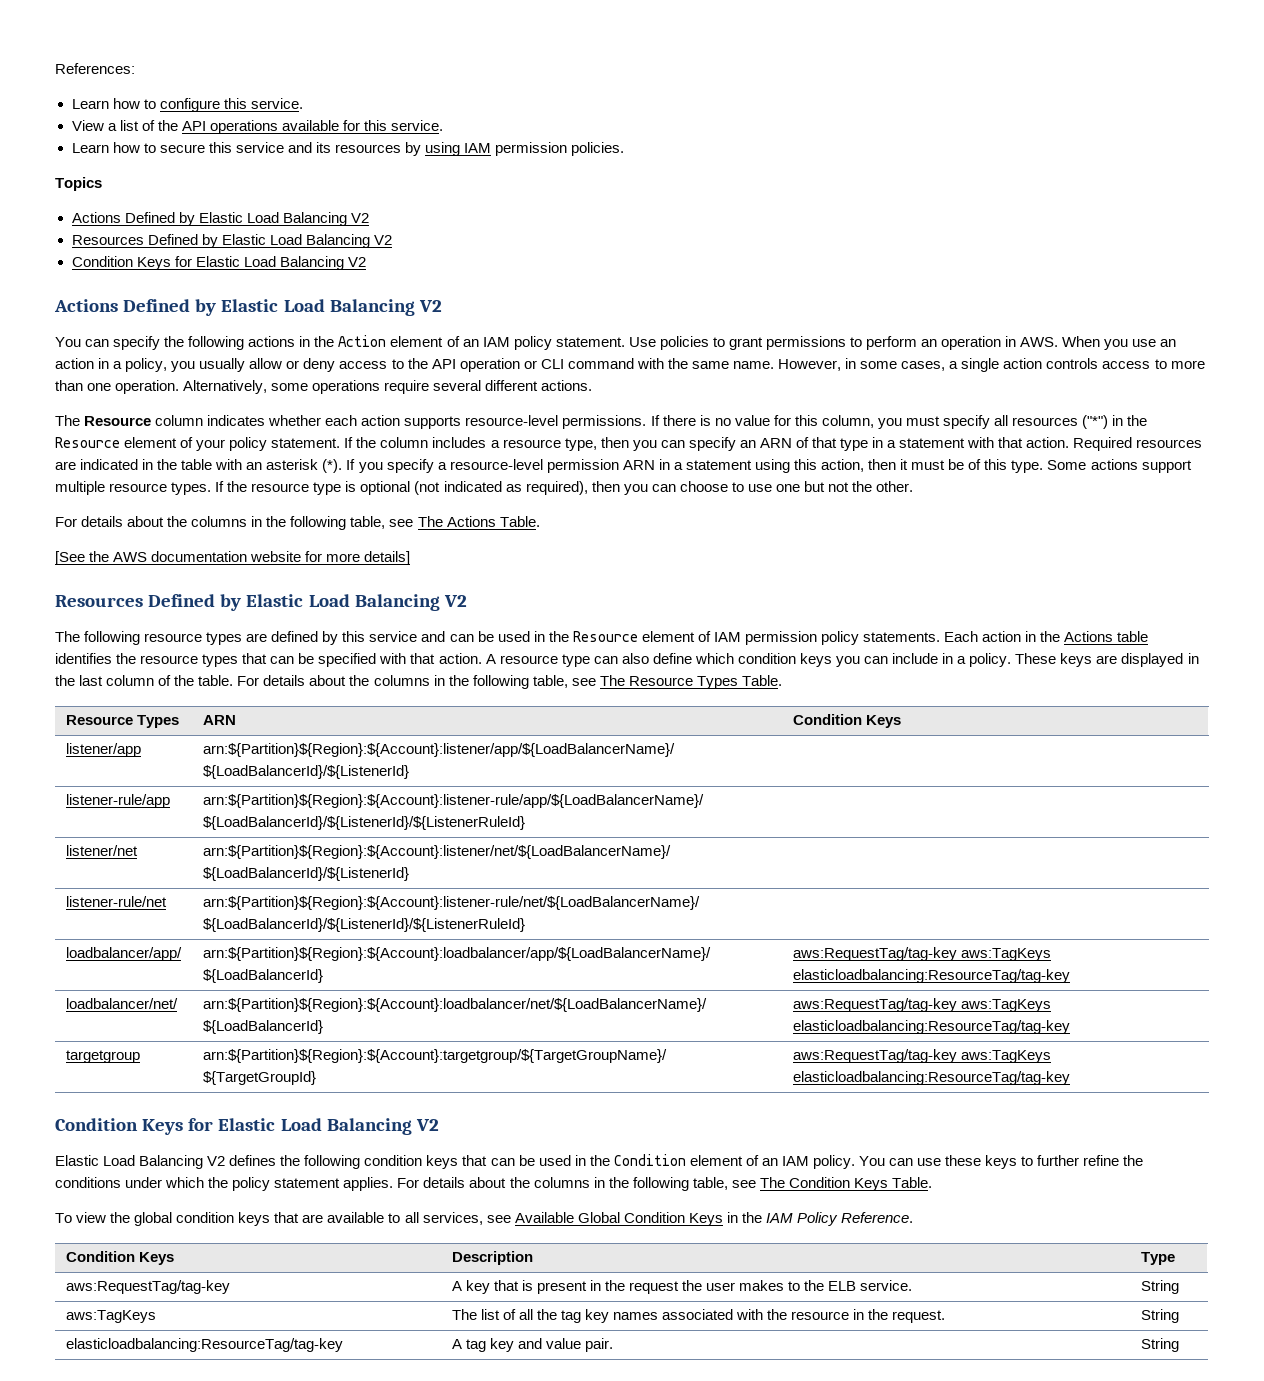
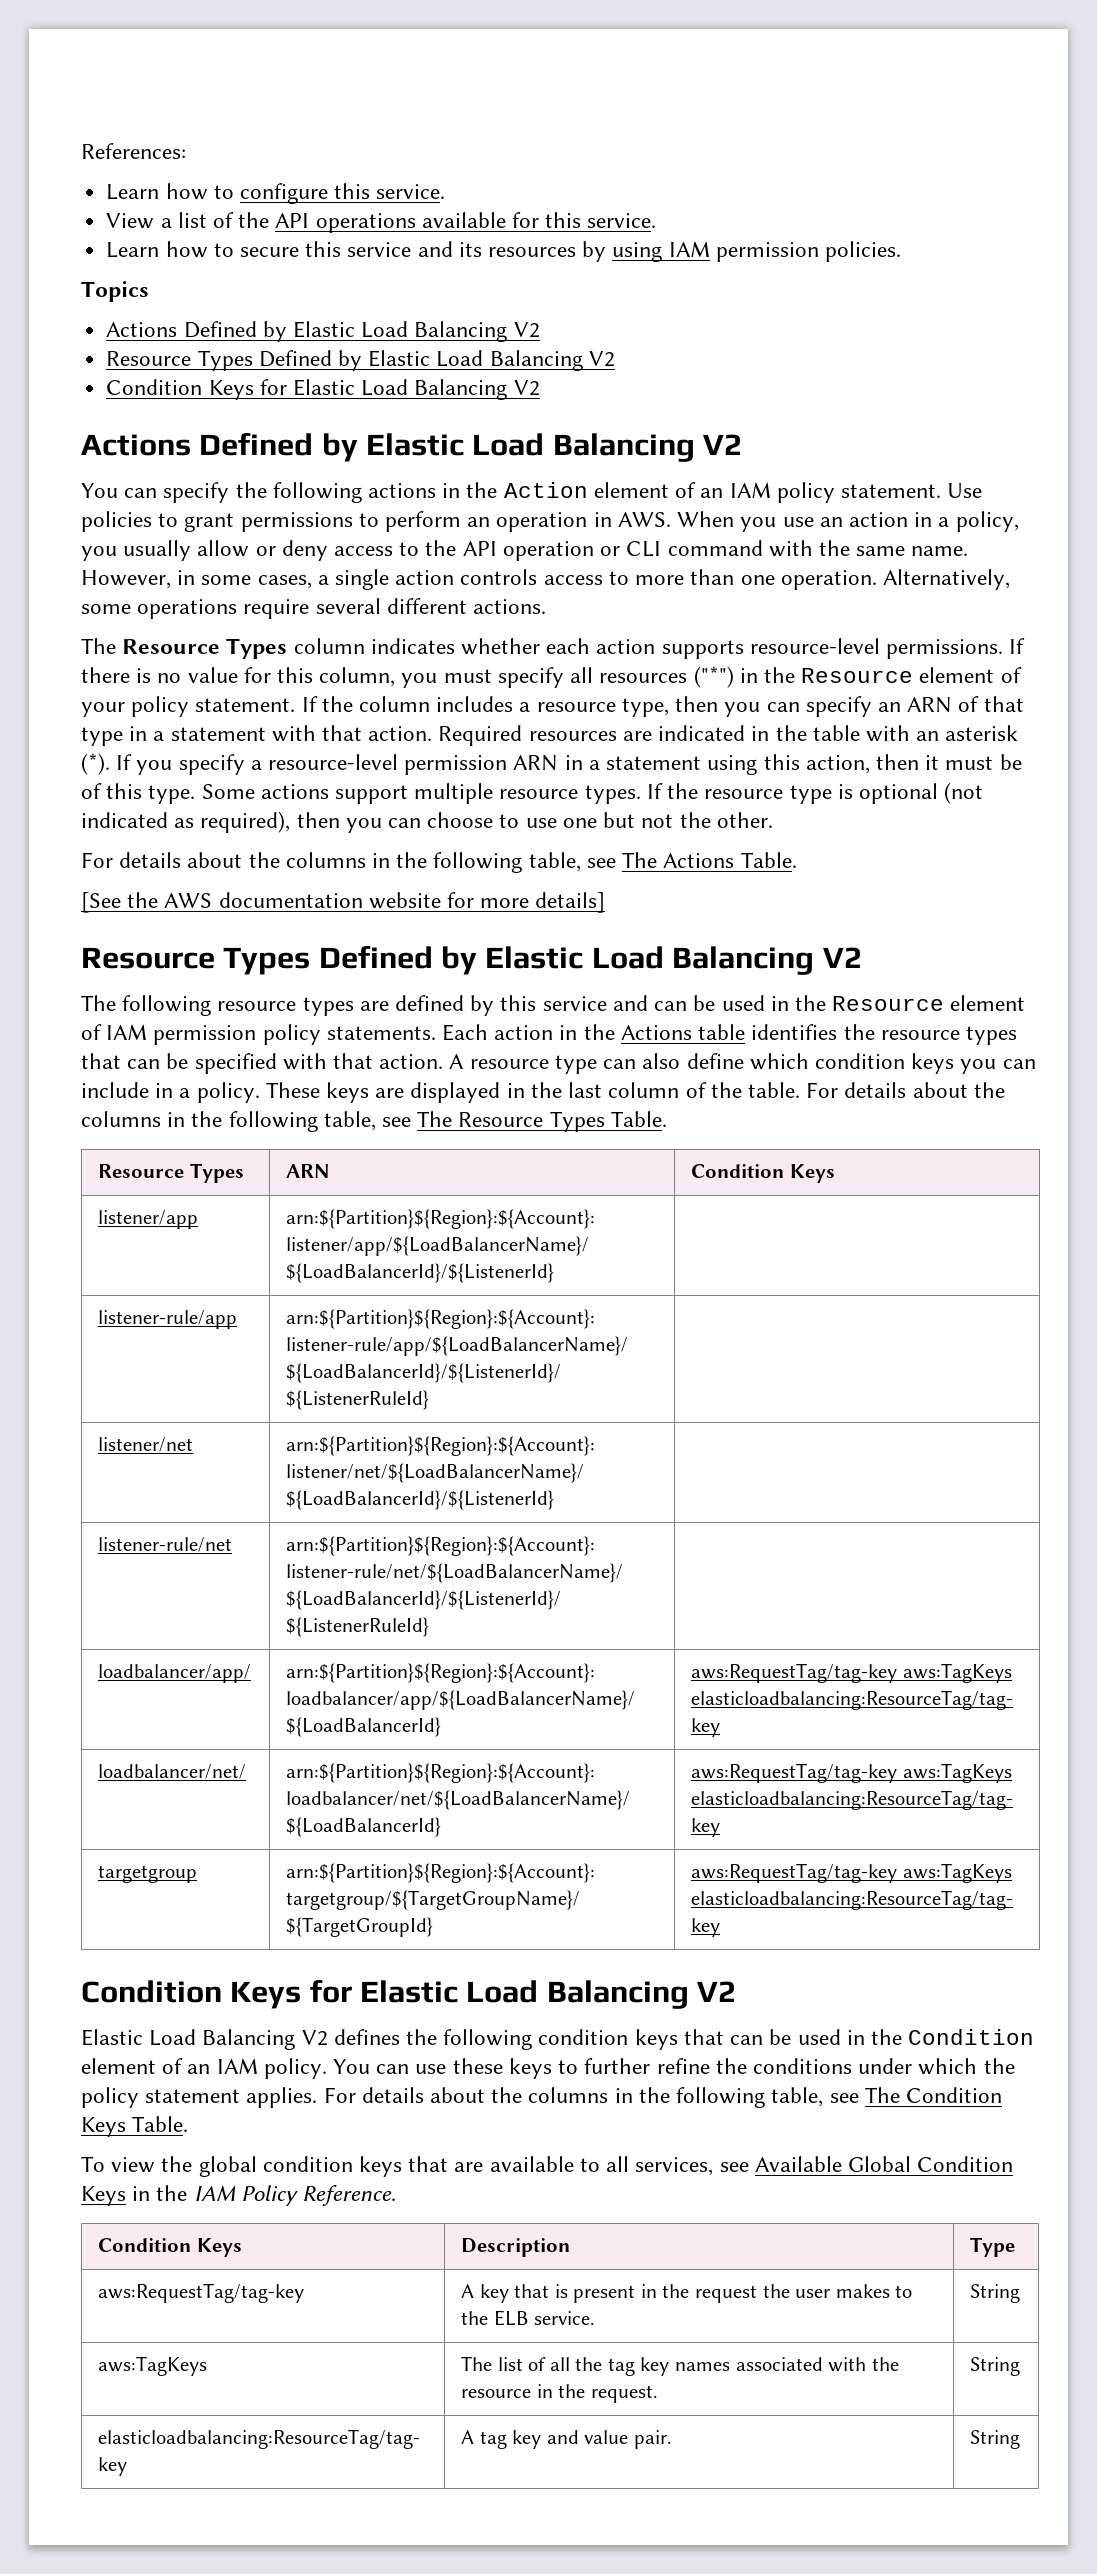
  Topics
  Actions Defined by Elastic Load Balancing V2
- Resources Defined by Elastic Load Balancing V2
+ Resource Types Defined by Elastic Load Balancing V2
- The Resource column indicates whether each action supports resource-level permissions.
+ The Resource Types column indicates whether each action supports resource-level permissions.
  [See the AWS documentation website for more details]
- Resources Defined by Elastic Load Balancing V2
+ Resource Types Defined by Elastic Load Balancing V2

